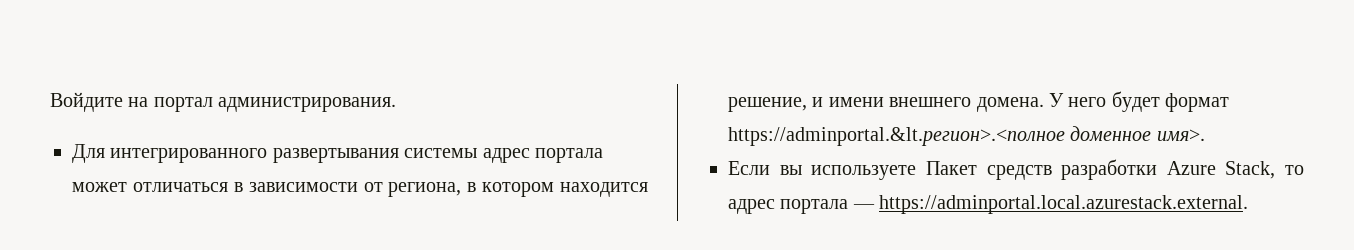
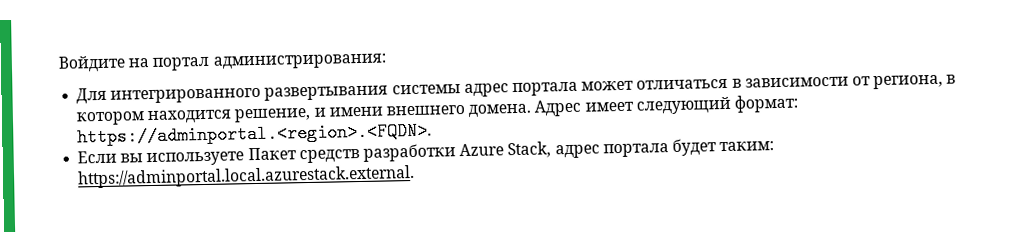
- Войдите на портал администрирования.
+ Войдите на портал администрирования:
- У него будет формат https://adminportal.&lt.регион>.<полное доменное имя>.
+ Адрес имеет следующий формат: https://adminportal.<region>.<FQDN>.
- Если вы используете Пакет средств разработки Azure Stack, то адрес портала — https://adminportal.local.azurestack.external.
+ Если вы используете Пакет средств разработки Azure Stack, адрес портала будет таким: https://adminportal.local.azurestack.external.

